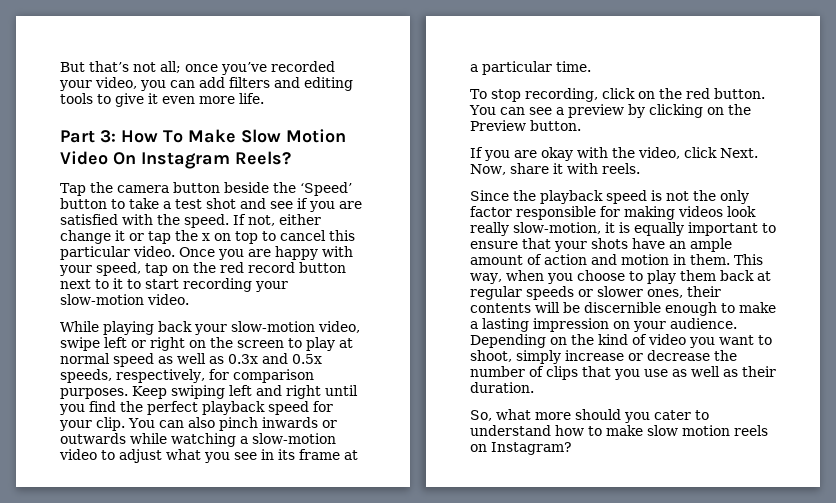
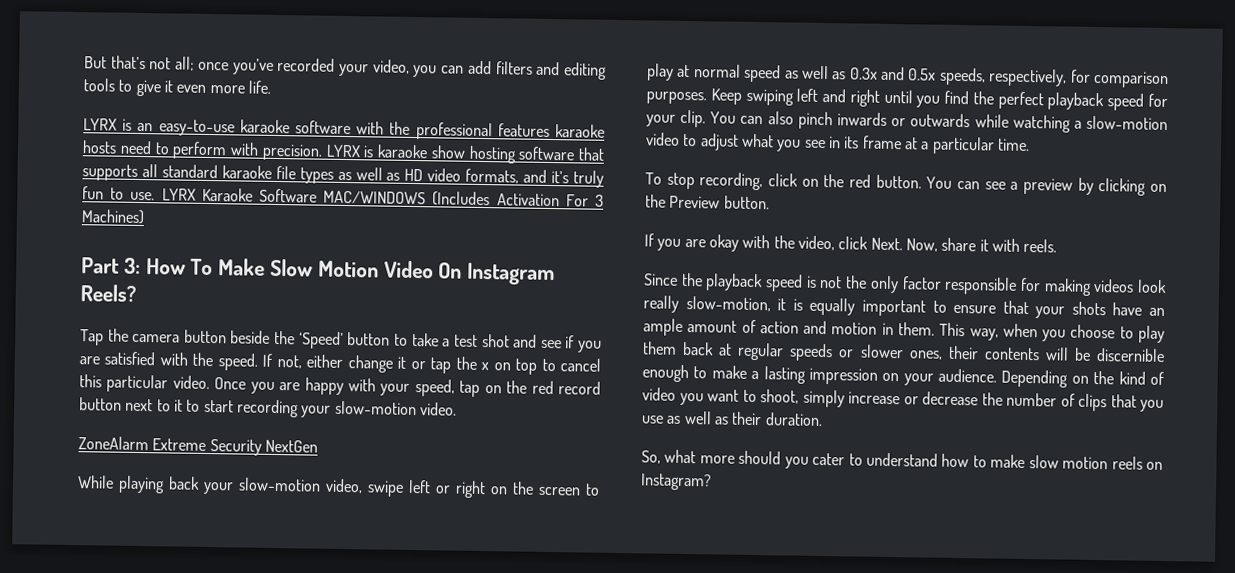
+ LYRX is an easy-to-use karaoke software with the professional features karaoke hosts need to perform with precision. LYRX is karaoke show hosting software that supports all standard karaoke file types as well as HD video formats, and it’s truly fun to use. LYRX Karaoke Software MAC/WINDOWS (Includes Activation For 3 Machines)
+ ZoneAlarm Extreme Security NextGen

